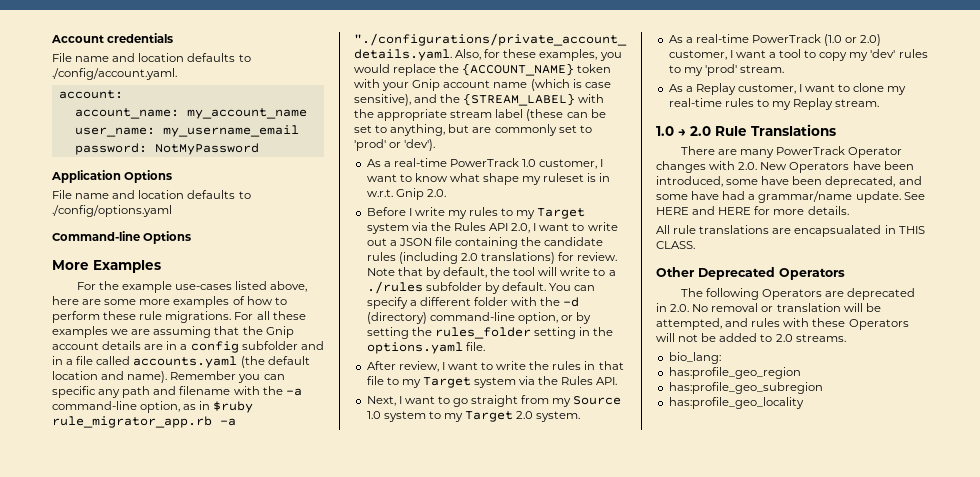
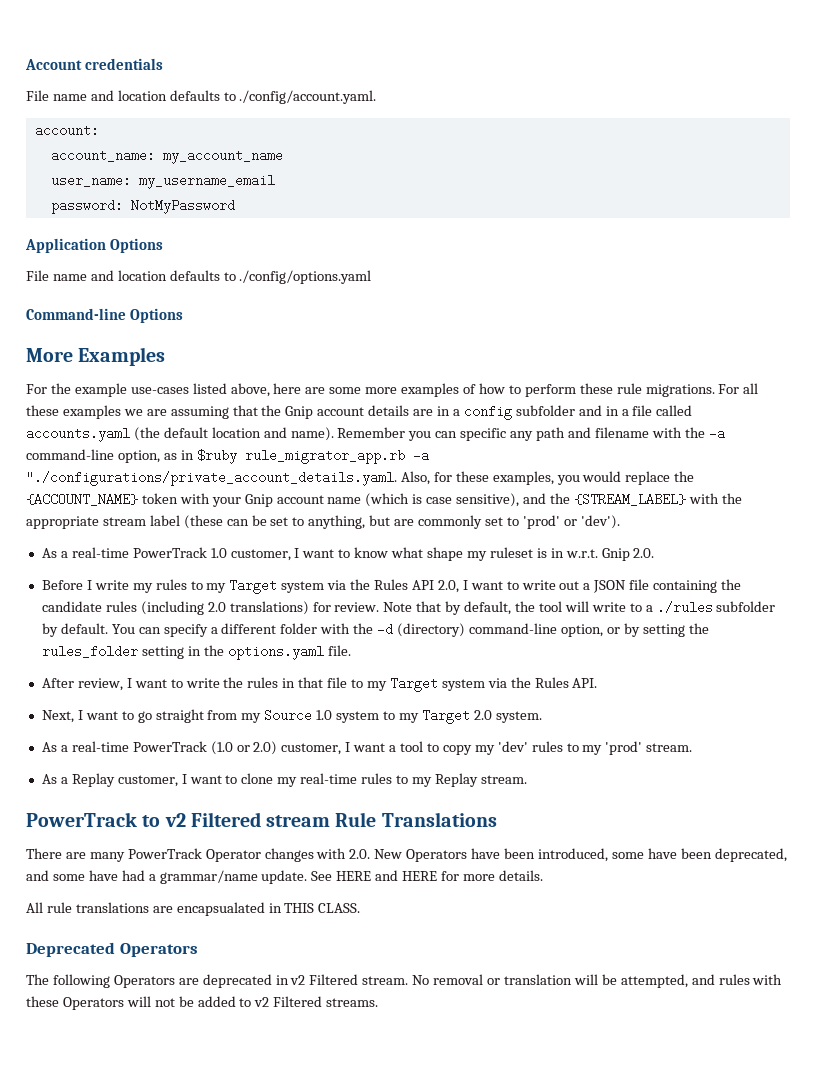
- 1.0 → 2.0 Rule Translations
+ PowerTrack to v2 Filtered stream Rule Translations
- Other Deprecated Operators
+ Deprecated Operators
- The following Operators are deprecated in 2.0. No removal or translation will be attempted, and rules with these Operators will not be added to 2.0 streams.
+ The following Operators are deprecated in v2 Filtered stream. No removal or translation will be attempted, and rules with these Operators will not be added to v2 Filtered streams.
- bio_lang:
- has:profile_geo_region
- has:profile_geo_subregion
- has:profile_geo_locality

